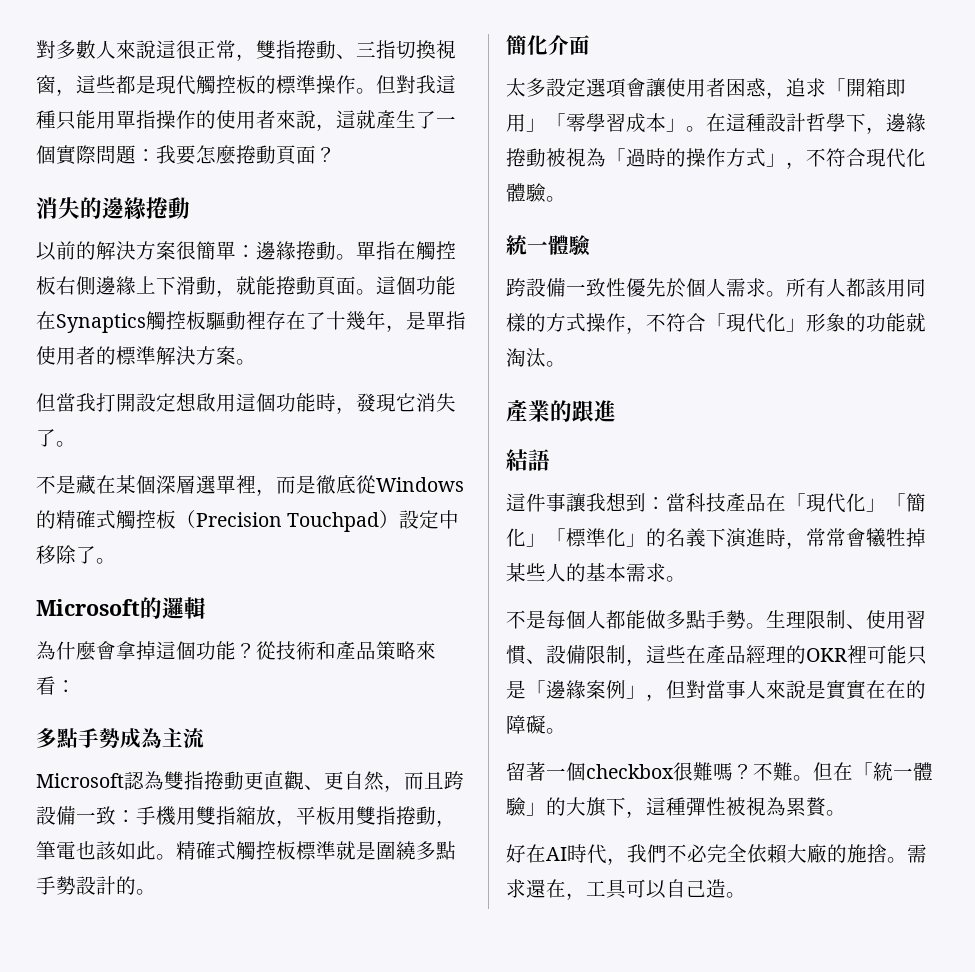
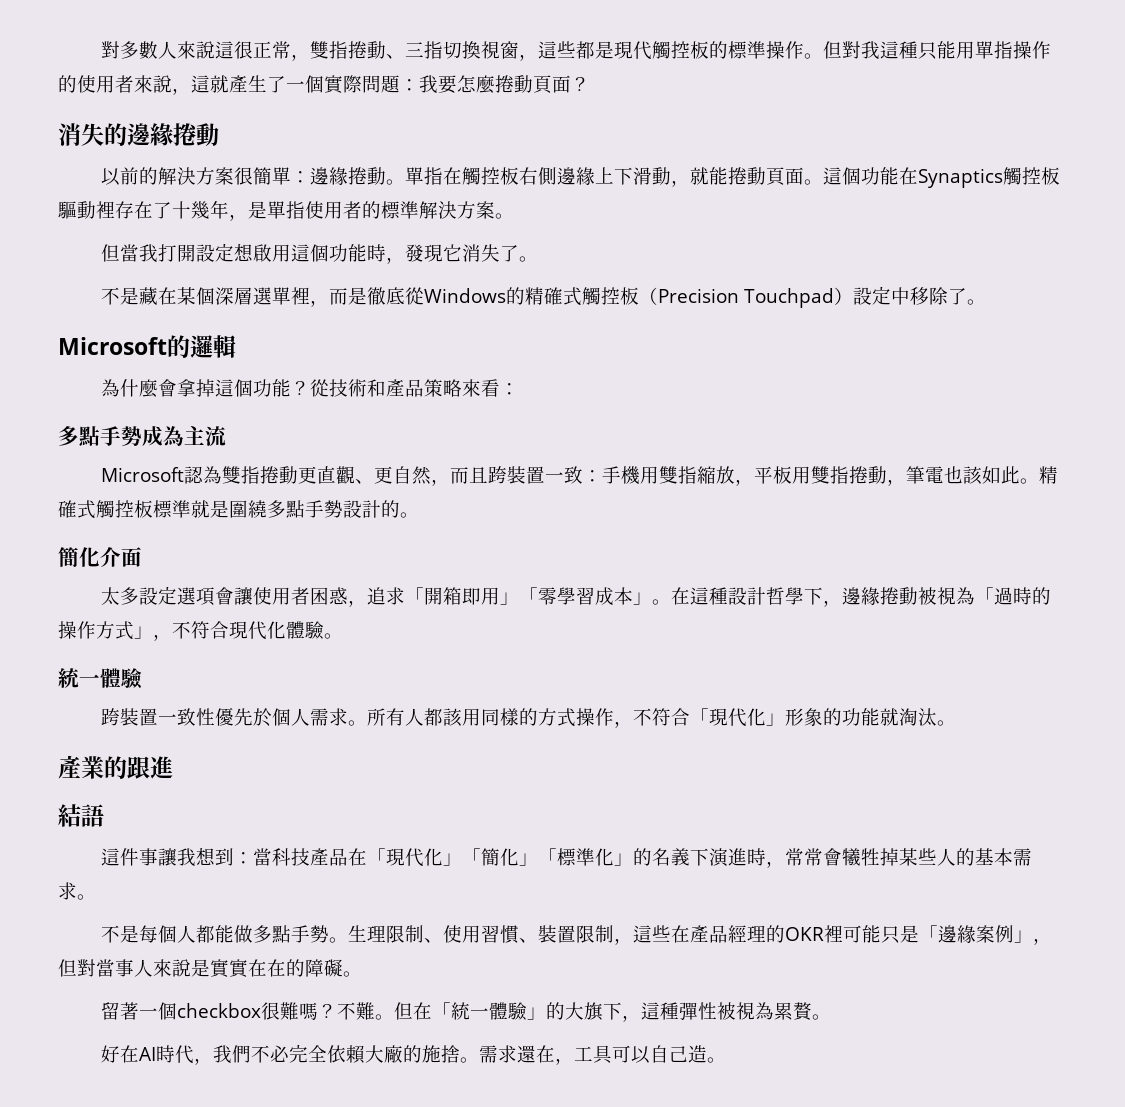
- Microsoft認為雙指捲動更直觀、更自然，而且跨設備一致：手機用雙指縮放，平板用雙指捲動，筆電也該如此。
+ Microsoft認為雙指捲動更直觀、更自然，而且跨裝置一致：手機用雙指縮放，平板用雙指捲動，筆電也該如此。
- 跨設備一致性優先於個人需求。
+ 跨裝置一致性優先於個人需求。
- 生理限制、使用習慣、設備限制，這些在產品經理的OKR裡可能只是「邊緣案例」，但對當事人來說是實實在在的障礙。
+ 生理限制、使用習慣、裝置限制，這些在產品經理的OKR裡可能只是「邊緣案例」，但對當事人來說是實實在在的障礙。

